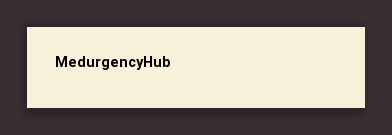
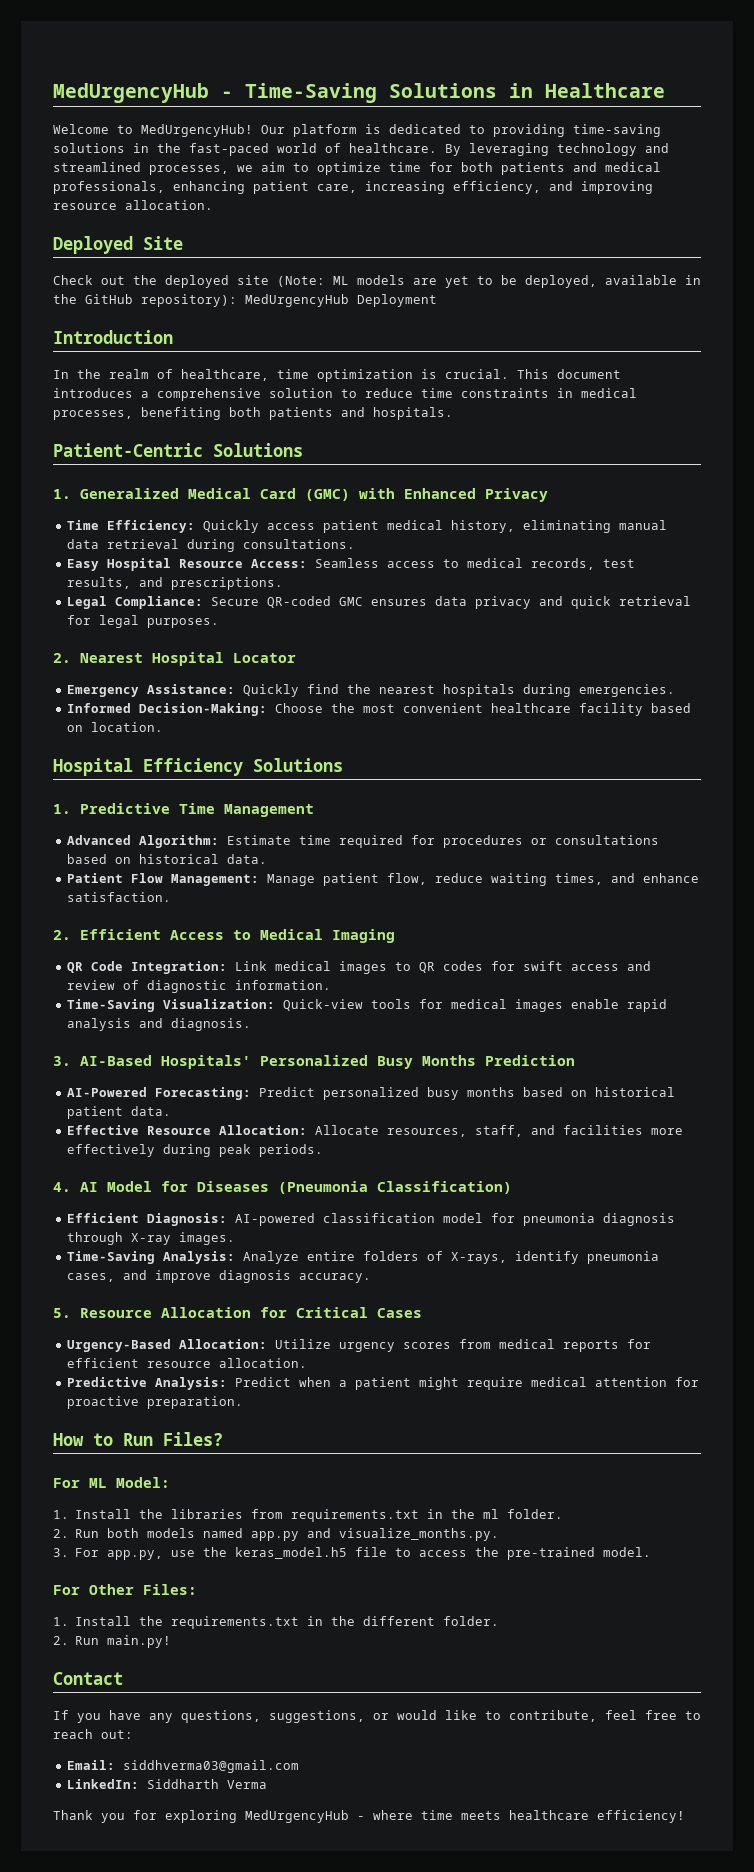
- MedurgencyHub
+ MedUrgencyHub - Time-Saving Solutions in Healthcare
+ Welcome to MedUrgencyHub! Our platform is dedicated to providing time-saving solutions in the fast-paced world of healthcare. By leveraging technology and streamlined processes, we aim to optimize time for both patients and medical professionals, enhancing patient care, increasing efficiency, and improving resource allocation.
+ Deployed Site
+ Check out the deployed site (Note: ML models are yet to be deployed, available in the GitHub repository): MedUrgencyHub Deployment
+ Introduction
+ In the realm of healthcare, time optimization is crucial. This document introduces a comprehensive solution to reduce time constraints in medical processes, benefiting both patients and hospitals.
+ Patient-Centric Solutions
+ 1. Generalized Medical Card (GMC) with Enhanced Privacy
+ Time Efficiency: Quickly access patient medical history, eliminating manual data retrieval during consultations.
+ Easy Hospital Resource Access: Seamless access to medical records, test results, and prescriptions.
+ Legal Compliance: Secure QR-coded GMC ensures data privacy and quick retrieval for legal purposes.
+ 2. Nearest Hospital Locator
+ Emergency Assistance: Quickly find the nearest hospitals during emergencies.
+ Informed Decision-Making: Choose the most convenient healthcare facility based on location.
+ Hospital Efficiency Solutions
+ 1. Predictive Time Management
+ Advanced Algorithm: Estimate time required for procedures or consultations based on historical data.
+ Patient Flow Management: Manage patient flow, reduce waiting times, and enhance satisfaction.
+ 2. Efficient Access to Medical Imaging
+ QR Code Integration: Link medical images to QR codes for swift access and review of diagnostic information.
+ Time-Saving Visualization: Quick-view tools for medical images enable rapid analysis and diagnosis.
+ 3. AI-Based Hospitals' Personalized Busy Months Prediction
+ AI-Powered Forecasting: Predict personalized busy months based on historical patient data.
+ Effective Resource Allocation: Allocate resources, staff, and facilities more effectively during peak periods.
+ 4. AI Model for Diseases (Pneumonia Classification)
+ Efficient Diagnosis: AI-powered classification model for pneumonia diagnosis through X-ray images.
+ Time-Saving Analysis: Analyze entire folders of X-rays, identify pneumonia cases, and improve diagnosis accuracy.
+ 5. Resource Allocation for Critical Cases
+ Urgency-Based Allocation: Utilize urgency scores from medical reports for efficient resource allocation.
+ Predictive Analysis: Predict when a patient might require medical attention for proactive preparation.
+ How to Run Files?
+ For ML Model:
+ 1. Install the libraries from requirements.txt in the ml folder.
+ 2. Run both models named app.py and visualize_months.py.
+ 3. For app.py, use the keras_model.h5 file to access the pre-trained model.
+ For Other Files:
+ 1. Install the requirements.txt in the different folder.
+ 2. Run main.py!
+ Contact
+ If you have any questions, suggestions, or would like to contribute, feel free to reach out:
+ Email: siddhverma03@gmail.com
+ LinkedIn: Siddharth Verma
+ Thank you for exploring MedUrgencyHub - where time meets healthcare efficiency!

